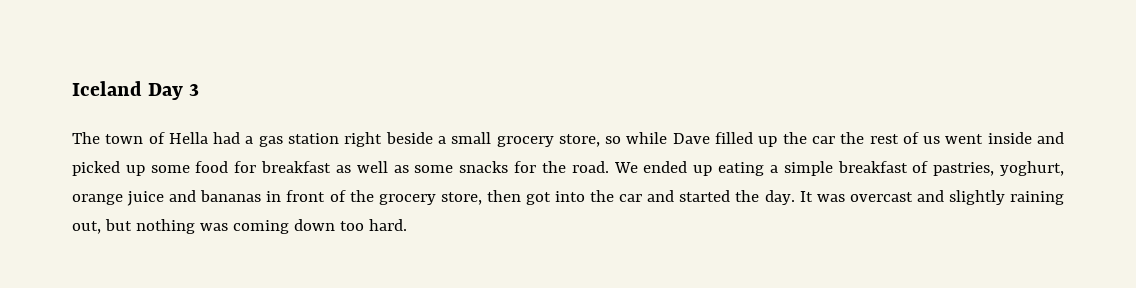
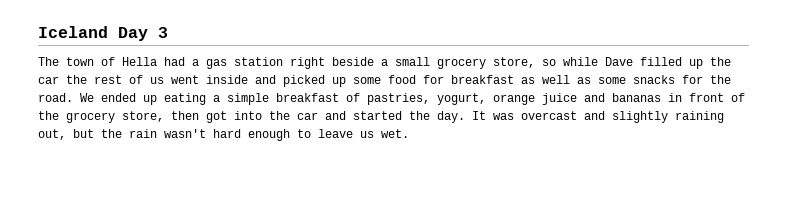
- We ended up eating a simple breakfast of pastries, yoghurt, orange juice and bananas in front of the grocery store, then got into the car and started the day.
+ We ended up eating a simple breakfast of pastries, yogurt, orange juice and bananas in front of the grocery store, then got into the car and started the day.
- It was overcast and slightly raining out, but nothing was coming down too hard.
+ It was overcast and slightly raining out, but the rain wasn't hard enough to leave us wet.

